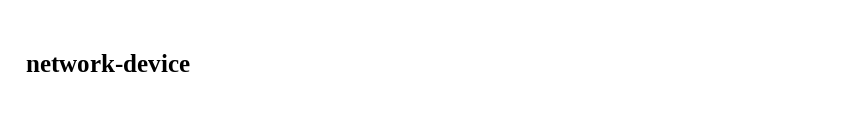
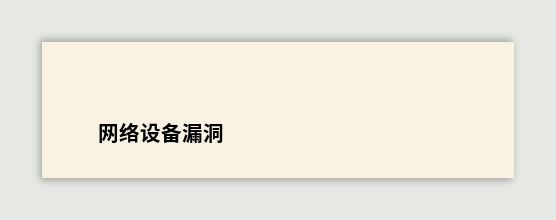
- network-device
+ 网络设备漏洞

